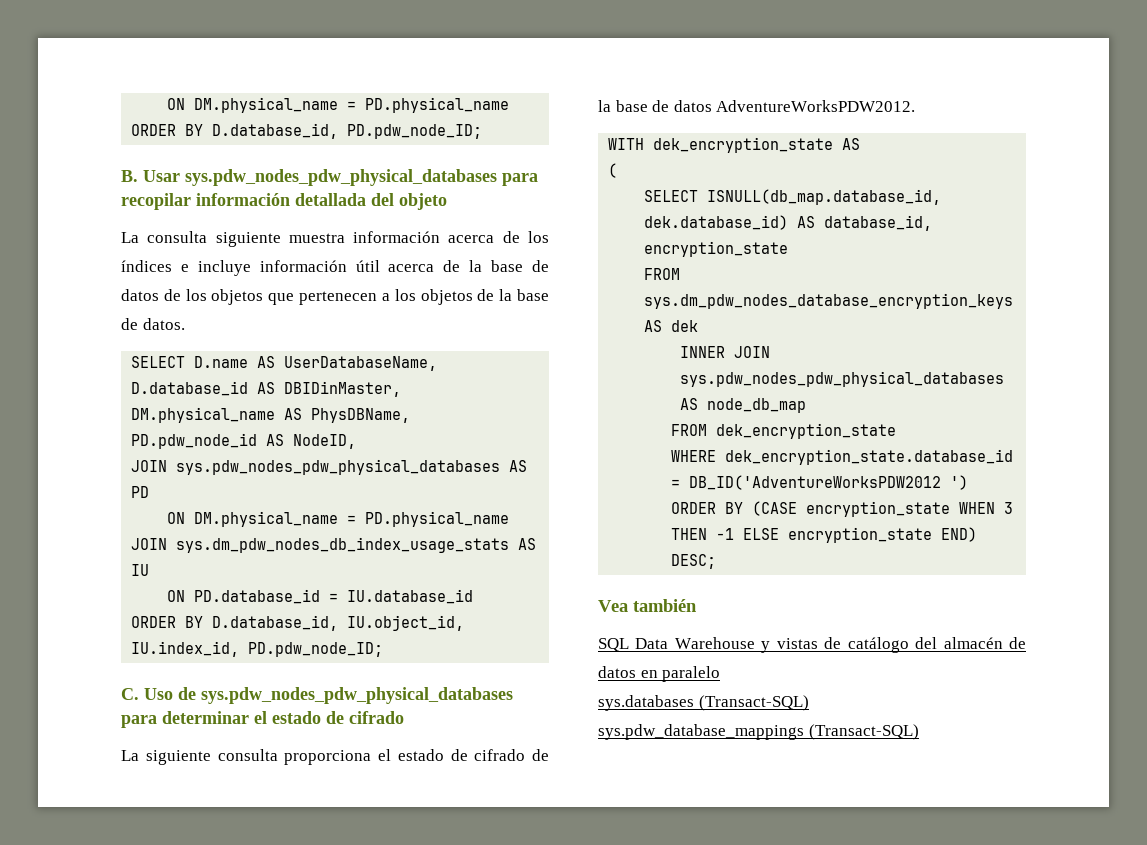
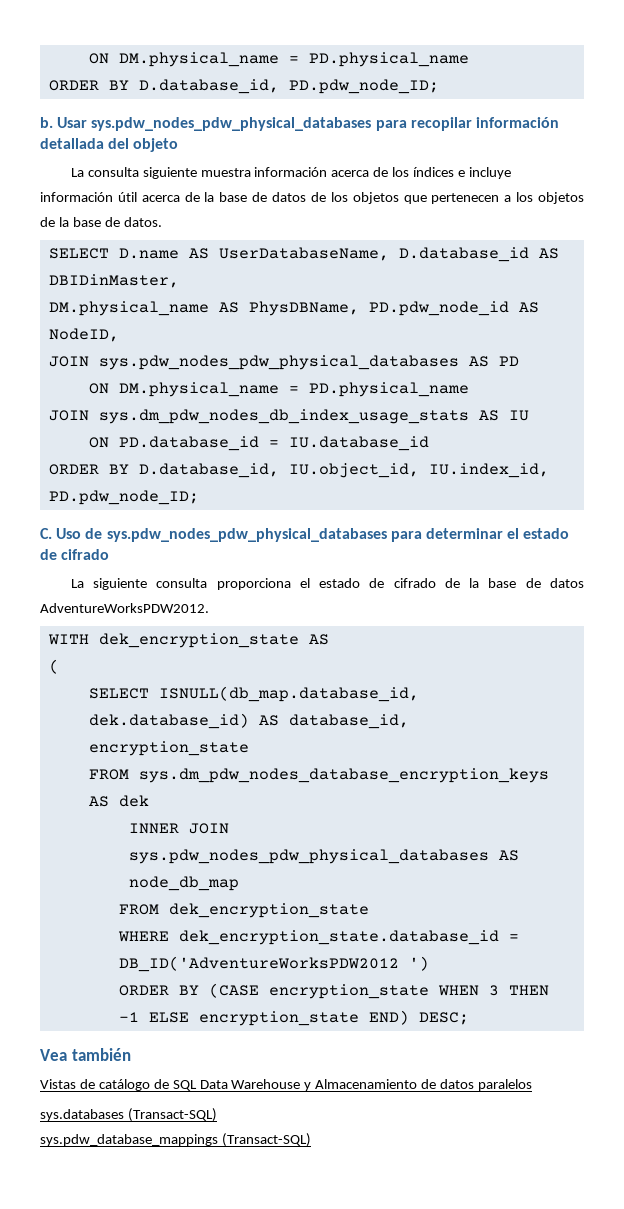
- B. Usar sys.pdw_nodes_pdw_physical_databases para recopilar información detallada del objeto
+ b. Usar sys.pdw_nodes_pdw_physical_databases para recopilar información detallada del objeto
- SQL Data Warehouse y vistas de catálogo del almacén de datos en paralelo
+ Vistas de catálogo de SQL Data Warehouse y Almacenamiento de datos paralelos

